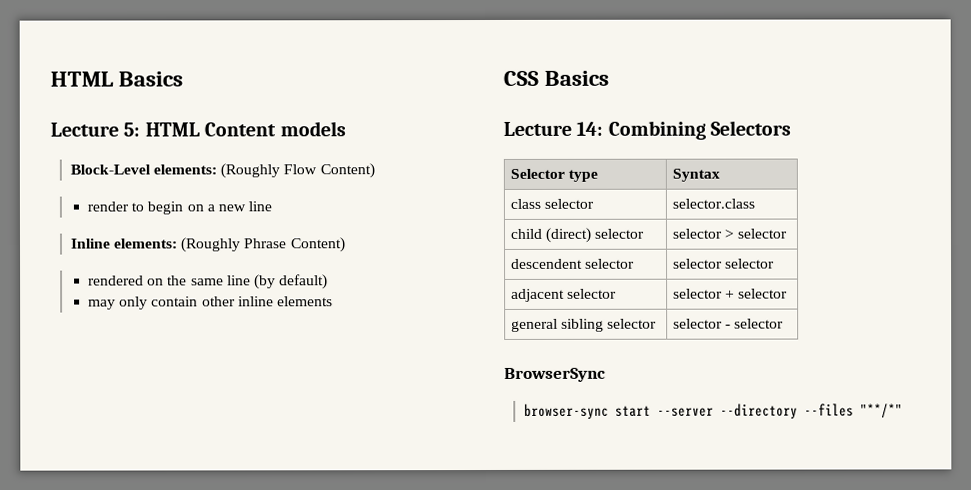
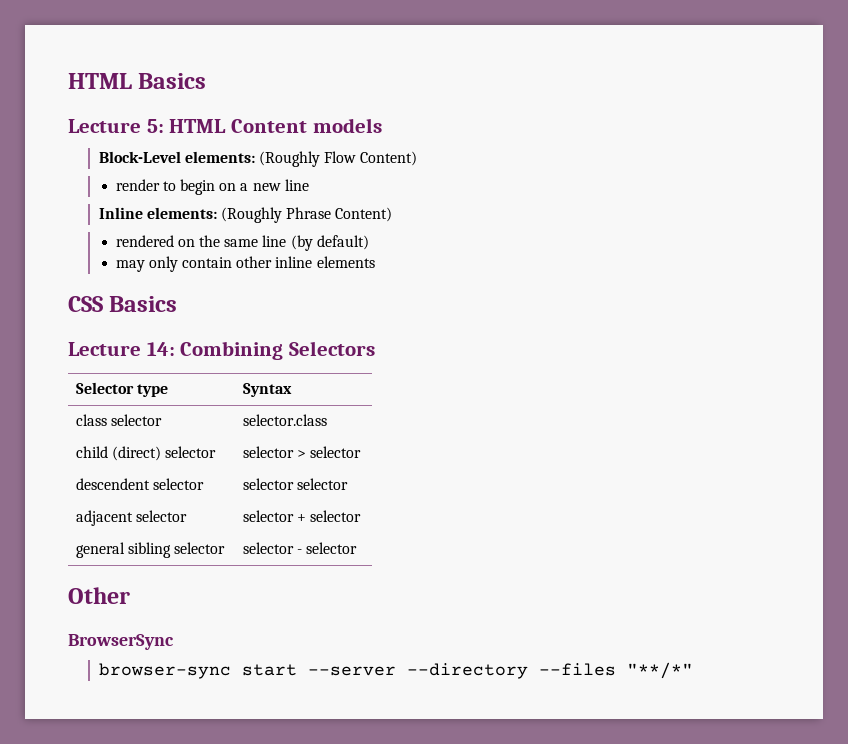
+ Other

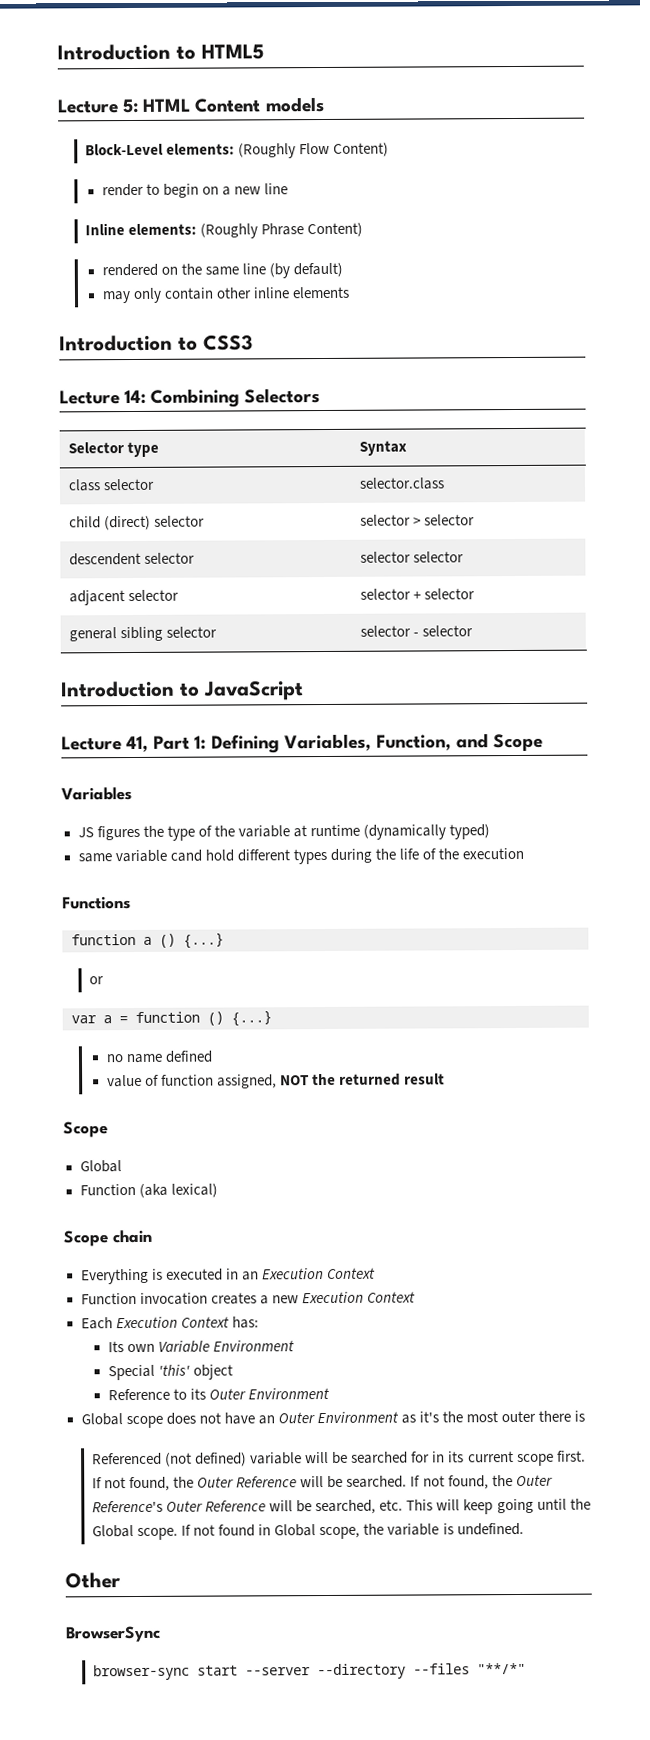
- HTML Basics
+ Introduction to HTML5
- CSS Basics
+ Introduction to CSS3
+ Introduction to JavaScript
+ Lecture 41, Part 1: Defining Variables, Function, and Scope
+ Variables
+ JS figures the type of the variable at runtime (dynamically typed)
+ same variable cand hold different types during the life of the execution
+ Functions
+ function a () {...}
+ or
+ var a = function () {...}
+ no name defined
+ value of function assigned, NOT the returned result
+ Scope
+ Global
+ Function (aka lexical)
+ Scope chain
+ Everything is executed in an Execution Context
+ Function invocation creates a new Execution Context
+ Each Execution Context has:
+ Its own Variable Environment
+ Special 'this' object
+ Reference to its Outer Environment
+ Global scope does not have an Outer Environment as it's the most outer there is
+ Referenced (not defined) variable will be searched for in its current scope first. If not found, the Outer Reference will be searched. If not found, the Outer Reference's Outer Reference will be searched, etc. This will keep going until the Global scope. If not found in Global scope, the variable is undefined.

